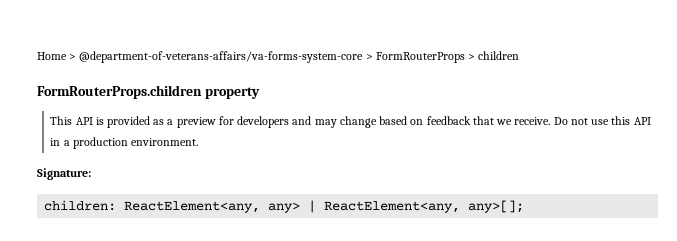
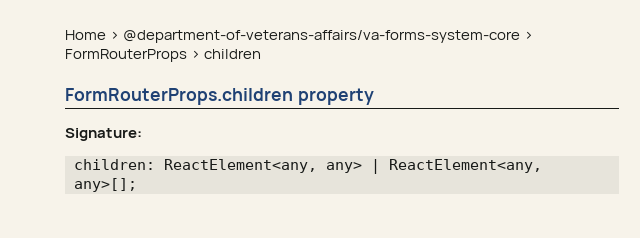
- This API is provided as a preview for developers and may change based on feedback that we receive. Do not use this API in a production environment.

